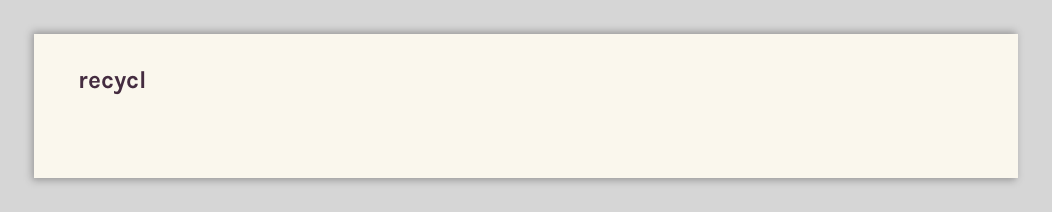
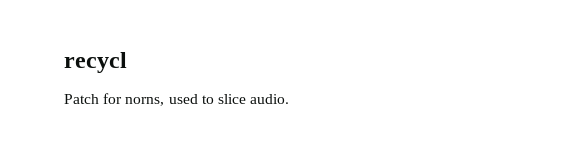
+ Patch for norns, used to slice audio.

